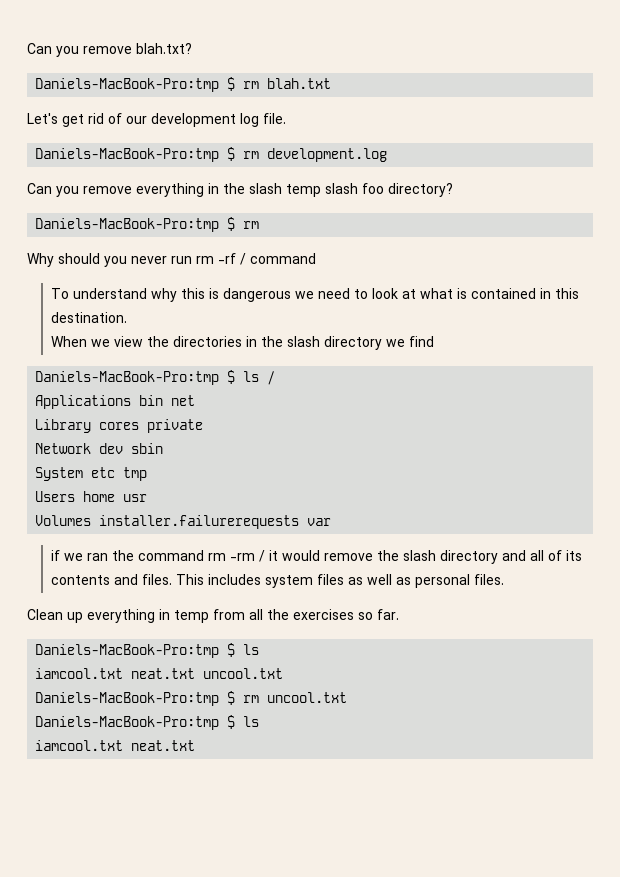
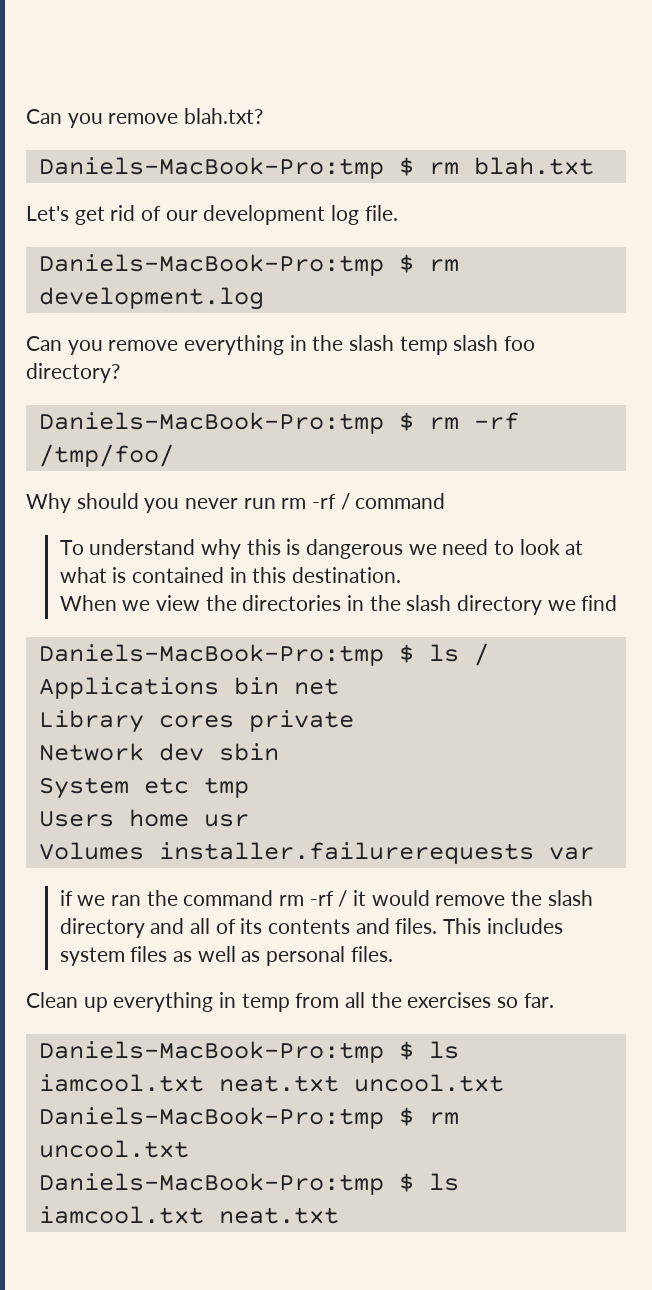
  Can you remove everything in the slash temp slash foo directory?
- Daniels-MacBook-Pro:tmp $ rm
+ Daniels-MacBook-Pro:tmp $ rm -rf /tmp/foo/
- if we ran the command rm -rm / it would remove the slash directory and all of its contents and files.
+ if we ran the command rm -rf / it would remove the slash directory and all of its contents and files.

